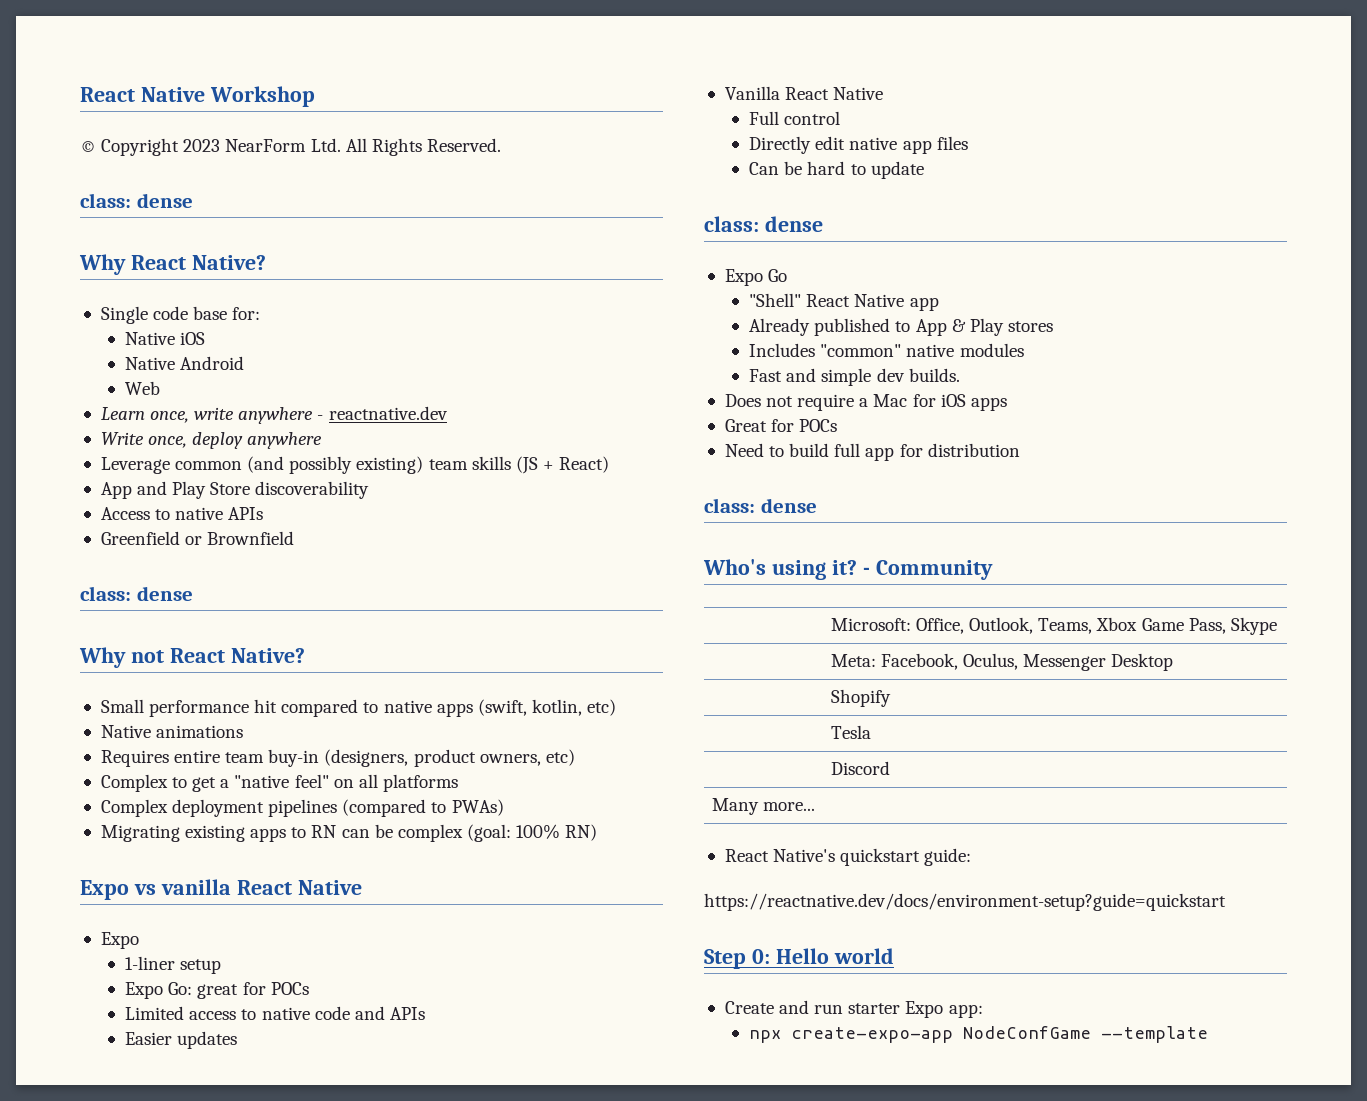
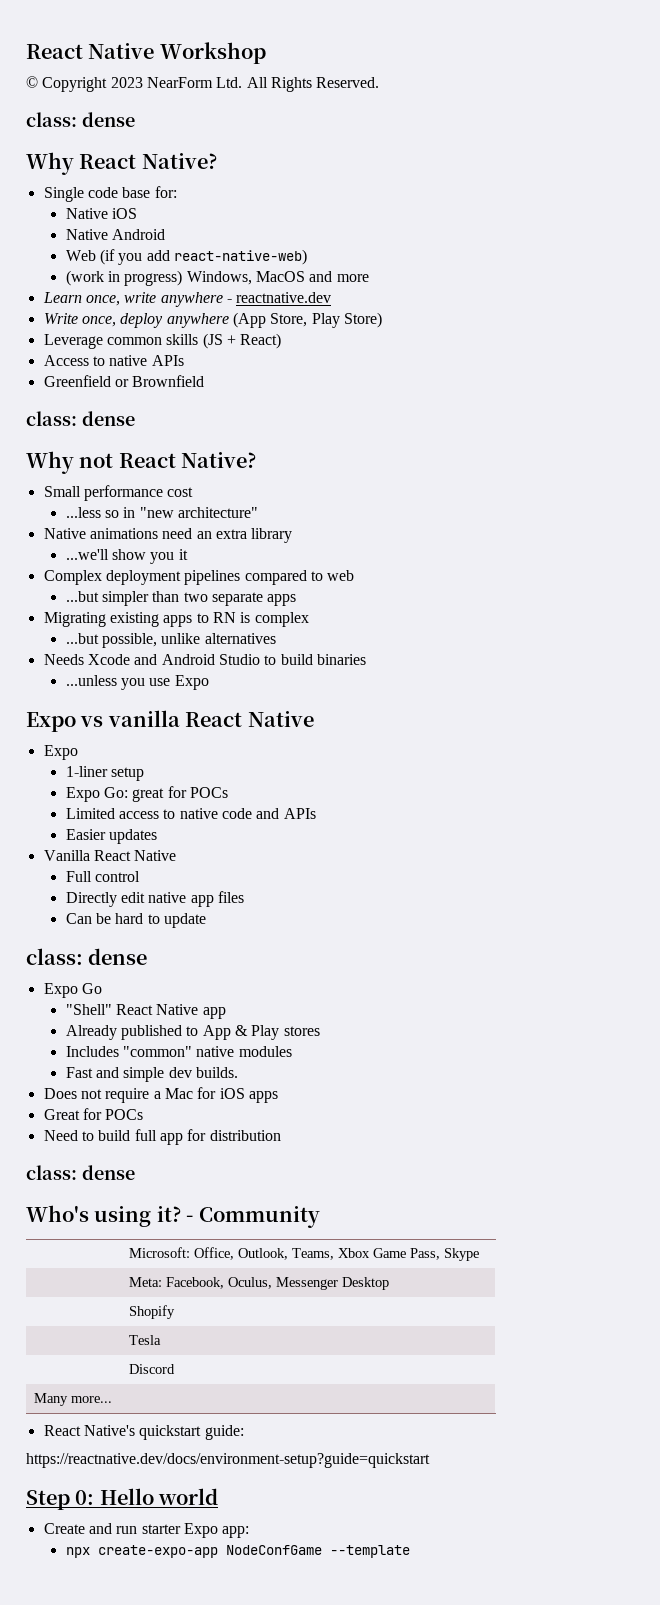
- Web
+ Web (if you add react-native-web)
+ (work in progress) Windows, MacOS and more
- Write once, deploy anywhere
- Leverage common (and possibly existing) team skills (JS + React)
+ Write once, deploy anywhere (App Store, Play Store)
+ Leverage common skills (JS + React)
- App and Play Store discoverability
- Small performance hit compared to native apps (swift, kotlin, etc)
- Native animations
- Requires entire team buy-in (designers, product owners, etc)
- Complex to get a "native feel" on all platforms
- Complex deployment pipelines (compared to PWAs)
+ Small performance cost
+ ...less so in "new architecture"
+ Native animations need an extra library
+ ...we'll show you it
+ Complex deployment pipelines compared to web
+ ...but simpler than two separate apps
- Migrating existing apps to RN can be complex (goal: 100% RN)
+ Migrating existing apps to RN is complex
+ ...but possible, unlike alternatives
+ Needs Xcode and Android Studio to build binaries
+ ...unless you use Expo

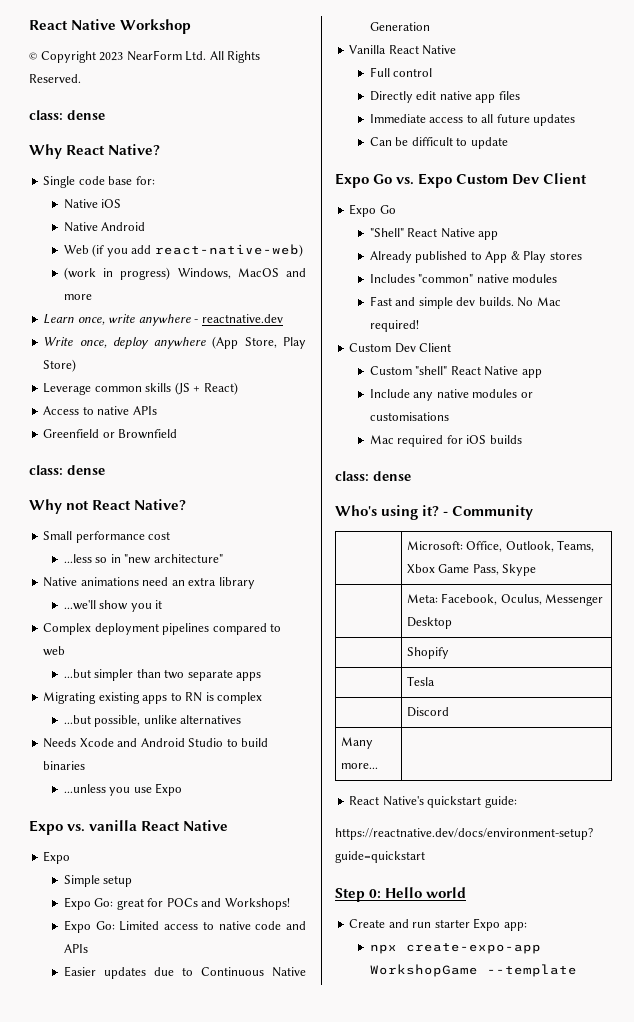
- Expo vs vanilla React Native
+ Expo vs. vanilla React Native
- 1-liner setup
+ Simple setup
- Expo Go: great for POCs
- Limited access to native code and APIs
+ Expo Go: great for POCs and Workshops!
+ Expo Go: Limited access to native code and APIs
- Easier updates
+ Easier updates due to Continuous Native Generation
+ Immediate access to all future updates
- Can be hard to update
- class: dense
+ Can be difficult to update
+ Expo Go vs. Expo Custom Dev Client
- Fast and simple dev builds.
- Does not require a Mac for iOS apps
- Great for POCs
- Need to build full app for distribution
+ Fast and simple dev builds. No Mac required!
+ Custom Dev Client
+ Custom "shell" React Native app
+ Include any native modules or customisations
+ Mac required for iOS builds
- npx create-expo-app NodeConfGame --template
+ npx create-expo-app WorkshopGame --template

